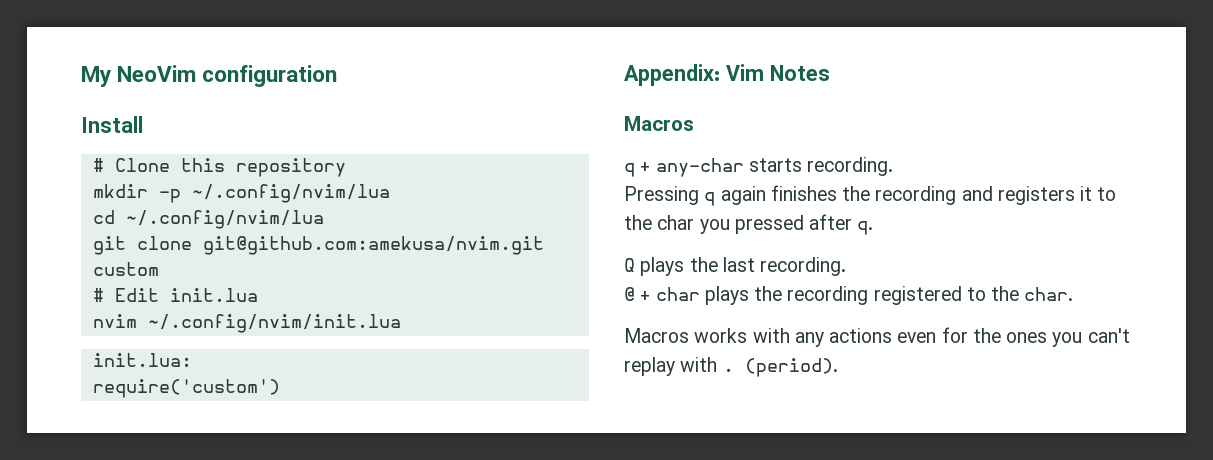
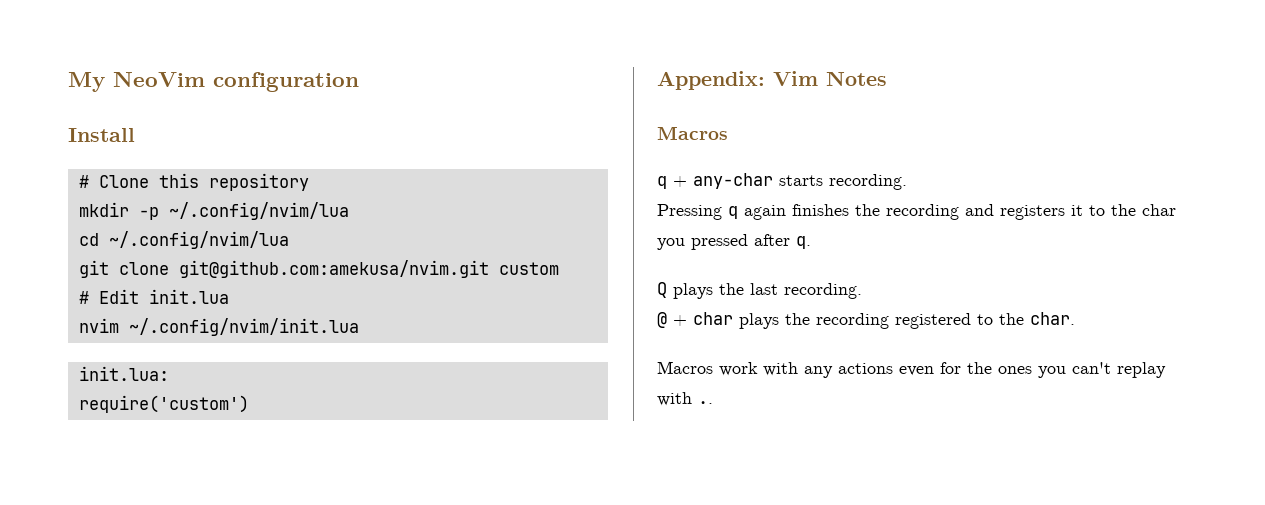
- Macros works with any actions even for the ones you can't replay with . (period).
+ Macros work with any actions even for the ones you can't replay with ..

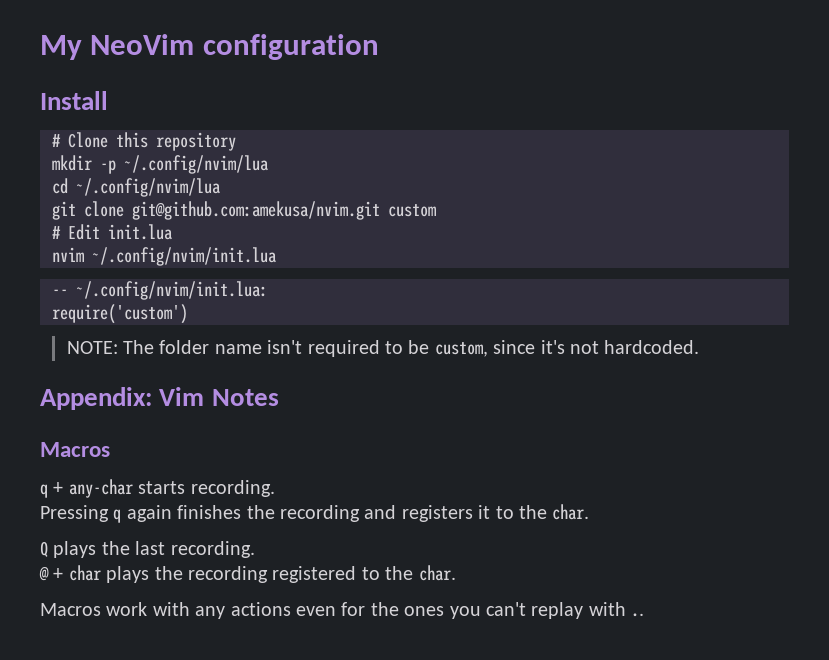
- init.lua:
+ -- ~/.config/nvim/init.lua:
+ NOTE: The folder name isn't required to be custom, since it's not hardcoded.
- Pressing q again finishes the recording and registers it to the char you pressed after q.
+ Pressing q again finishes the recording and registers it to the char.

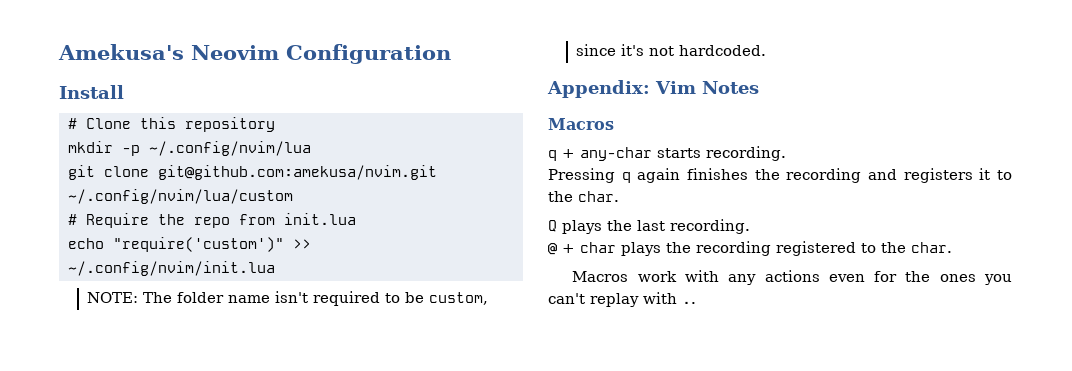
- My NeoVim configuration
+ Amekusa's Neovim Configuration
- cd ~/.config/nvim/lua
- git clone git@github.com:amekusa/nvim.git custom
- # Edit init.lua
- nvim ~/.config/nvim/init.lua
- -- ~/.config/nvim/init.lua:
- require('custom')
+ git clone git@github.com:amekusa/nvim.git ~/.config/nvim/lua/custom
+ # Require the repo from init.lua
+ echo "require('custom')" >> ~/.config/nvim/init.lua

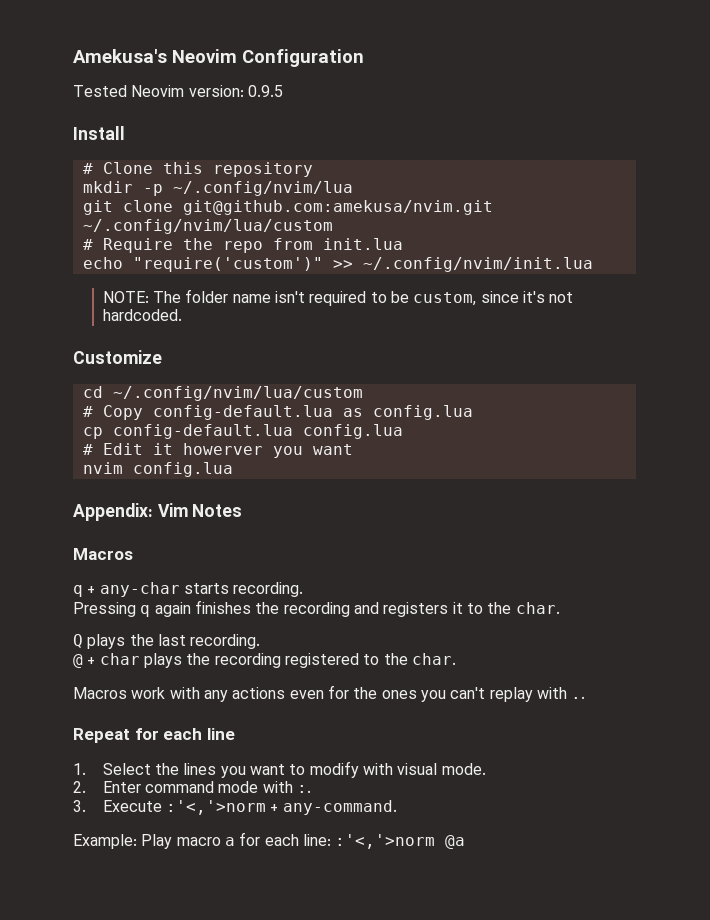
+ Tested Neovim version: 0.9.5
+ Customize
+ cd ~/.config/nvim/lua/custom
+ # Copy config-default.lua as config.lua
+ cp config-default.lua config.lua
+ # Edit it howerver you want
+ nvim config.lua
+ Repeat for each line
+ 1. Select the lines you want to modify with visual mode.
+ 2. Enter command mode with :.
+ 3. Execute :'<,'>norm + any-command.
+ Example: Play macro a for each line: :'<,'>norm @a

